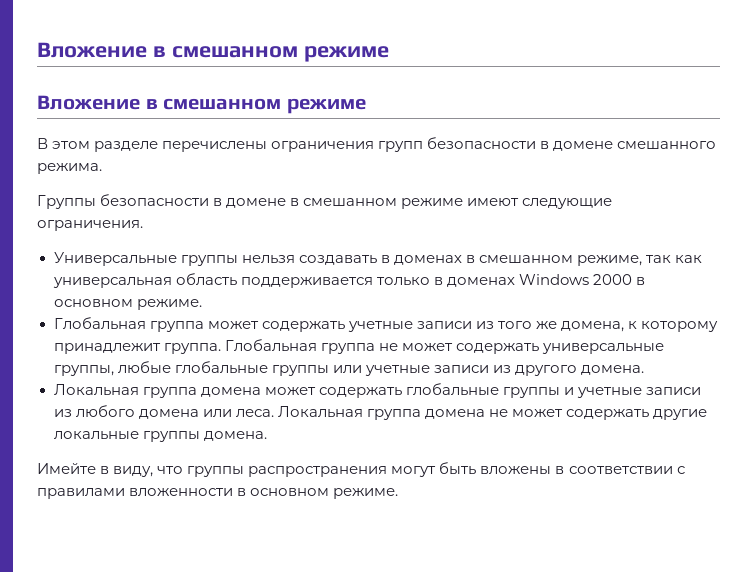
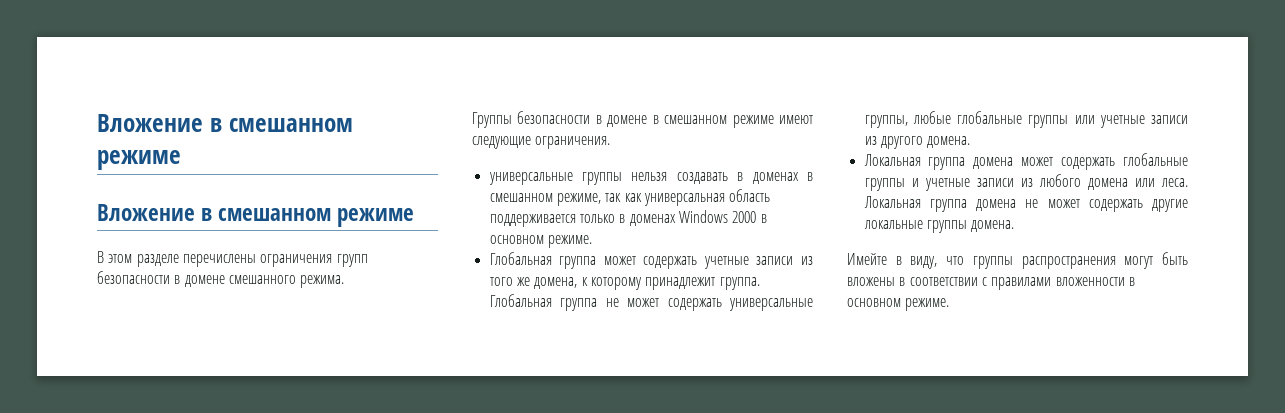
- Универсальные группы нельзя создавать в доменах в смешанном режиме, так как универсальная область поддерживается только в доменах Windows 2000 в основном режиме.
+ универсальные группы нельзя создавать в доменах в смешанном режиме, так как универсальная область поддерживается только в доменах Windows 2000 в основном режиме.

